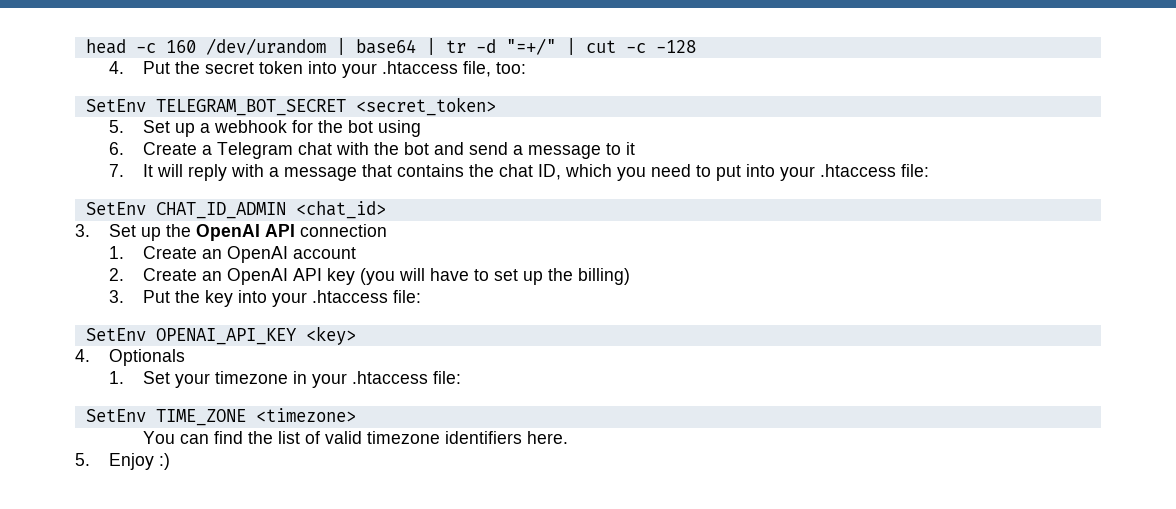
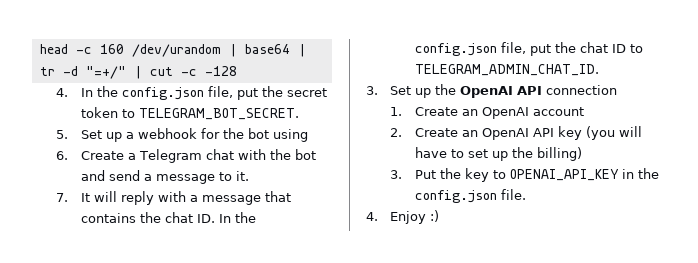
- 4. Put the secret token into your .htaccess file, too:
- SetEnv TELEGRAM_BOT_SECRET <secret_token>
+ 4. In the config.json file, put the secret token to TELEGRAM_BOT_SECRET.
- 6. Create a Telegram chat with the bot and send a message to it
+ 6. Create a Telegram chat with the bot and send a message to it.
- 7. It will reply with a message that contains the chat ID, which you need to put into your .htaccess file:
- SetEnv CHAT_ID_ADMIN <chat_id>
+ 7. It will reply with a message that contains the chat ID. In the config.json file, put the chat ID to TELEGRAM_ADMIN_CHAT_ID.
- 3. Put the key into your .htaccess file:
- SetEnv OPENAI_API_KEY <key>
- 4. Optionals
- 1. Set your timezone in your .htaccess file:
- SetEnv TIME_ZONE <timezone>
- You can find the list of valid timezone identifiers here.
- 5. Enjoy :)
+ 3. Put the key to OPENAI_API_KEY in the config.json file.
+ 4. Enjoy :)

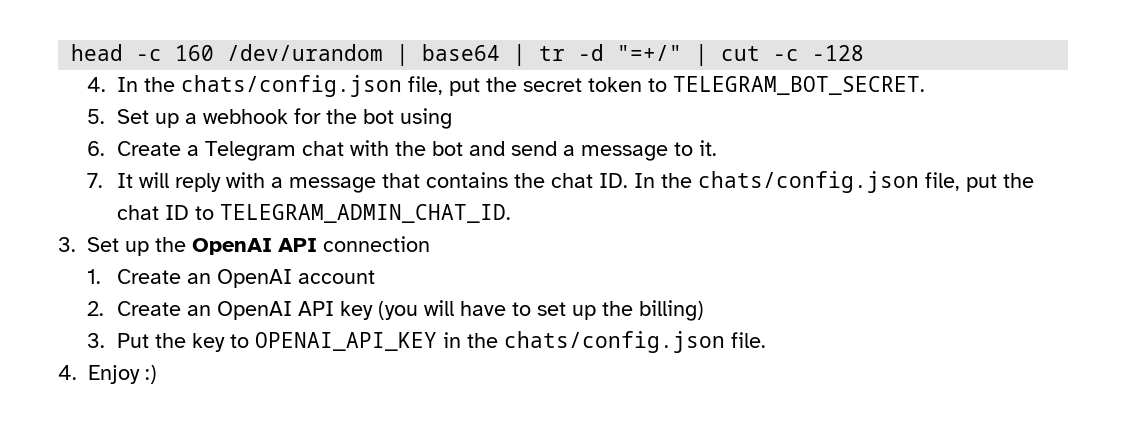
- 4. In the config.json file, put the secret token to TELEGRAM_BOT_SECRET.
+ 4. In the chats/config.json file, put the secret token to TELEGRAM_BOT_SECRET.
- 7. It will reply with a message that contains the chat ID. In the config.json file, put the chat ID to TELEGRAM_ADMIN_CHAT_ID.
+ 7. It will reply with a message that contains the chat ID. In the chats/config.json file, put the chat ID to TELEGRAM_ADMIN_CHAT_ID.
- 3. Put the key to OPENAI_API_KEY in the config.json file.
+ 3. Put the key to OPENAI_API_KEY in the chats/config.json file.

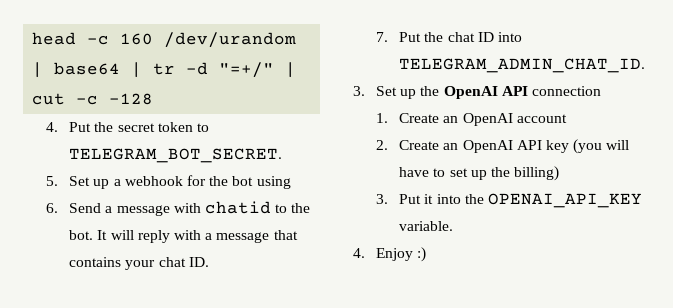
- 4. In the chats/config.json file, put the secret token to TELEGRAM_BOT_SECRET.
+ 4. Put the secret token to TELEGRAM_BOT_SECRET.
- 6. Create a Telegram chat with the bot and send a message to it.
- 7. It will reply with a message that contains the chat ID. In the chats/config.json file, put the chat ID to TELEGRAM_ADMIN_CHAT_ID.
+ 6. Send a message with chatid to the bot. It will reply with a message that contains your chat ID.
+ 7. Put the chat ID into TELEGRAM_ADMIN_CHAT_ID.
- 3. Put the key to OPENAI_API_KEY in the chats/config.json file.
+ 3. Put it into the OPENAI_API_KEY variable.

